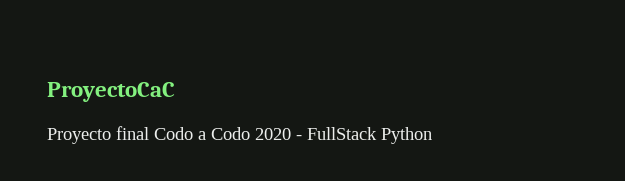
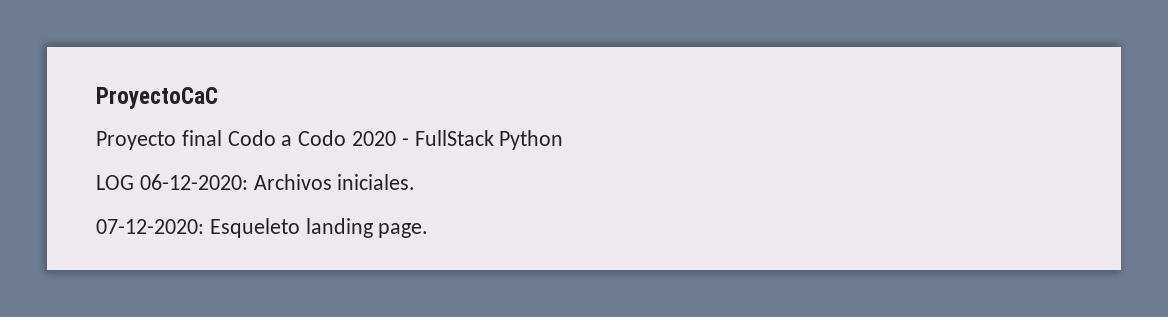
+ LOG 06-12-2020: Archivos iniciales.
+ 07-12-2020: Esqueleto landing page.

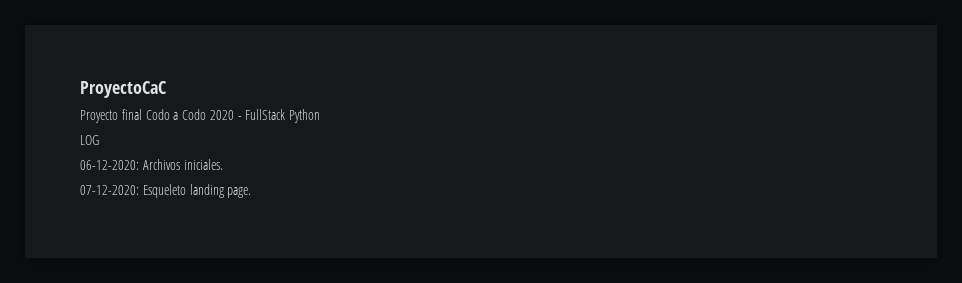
- LOG 06-12-2020: Archivos iniciales.
+ LOG
+ 06-12-2020: Archivos iniciales.

